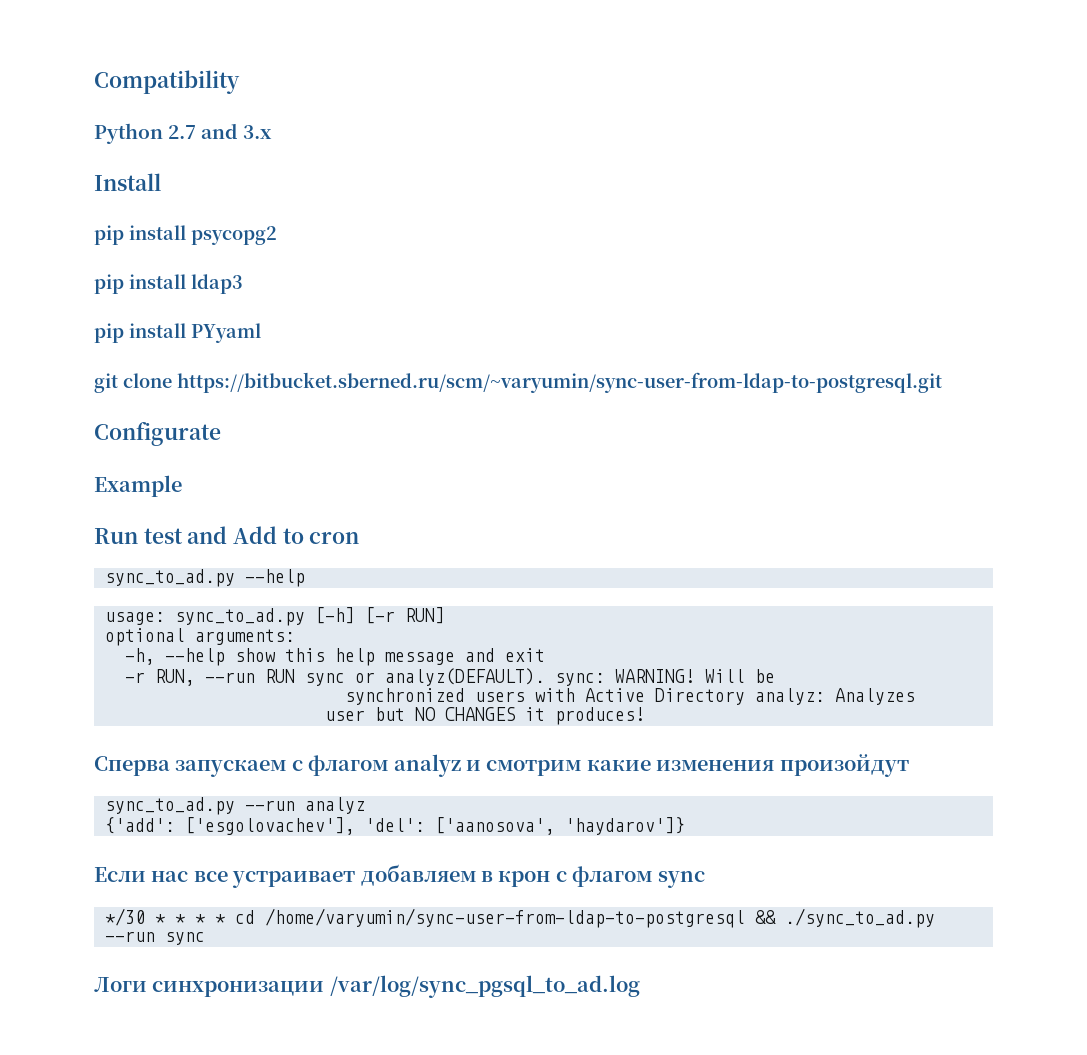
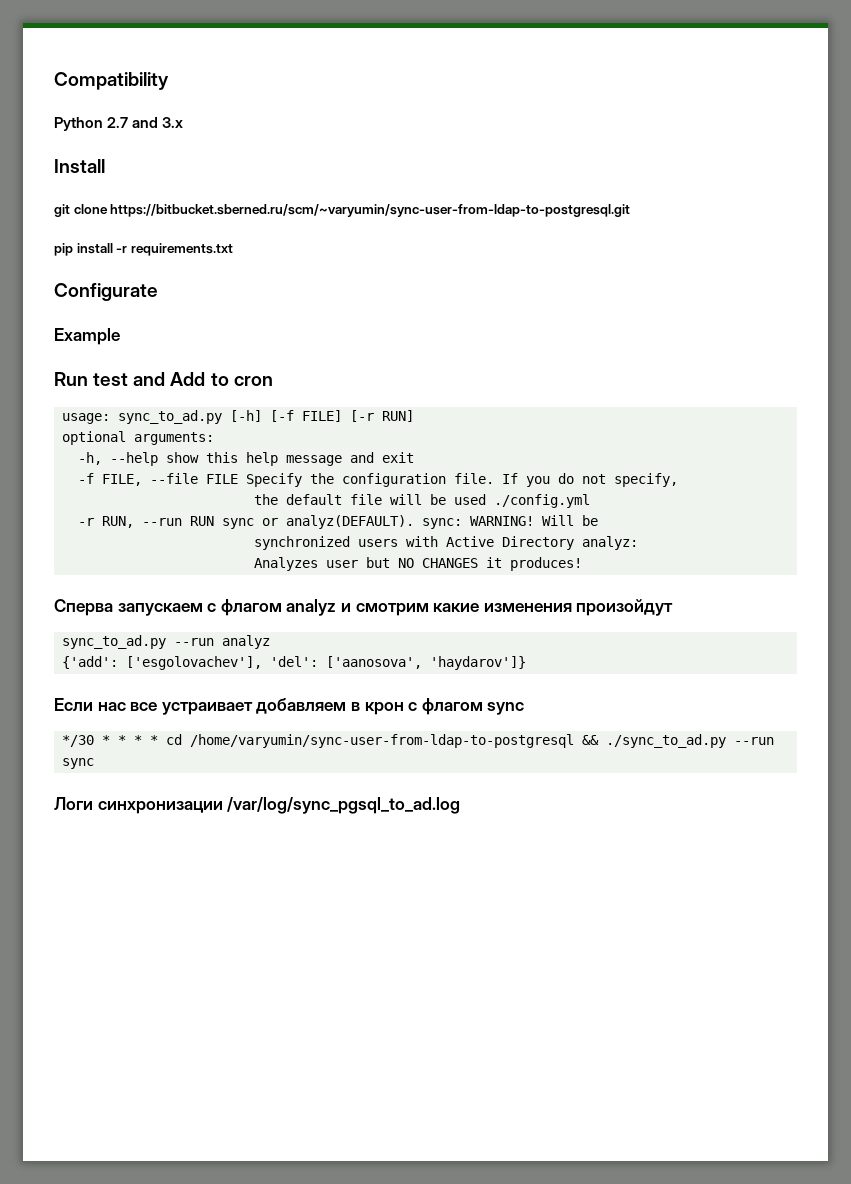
- pip install psycopg2
- pip install ldap3
- pip install PYyaml
  git clone https://bitbucket.sberned.ru/scm/~varyumin/sync-user-from-ldap-to-postgresql.git
+ pip install -r requirements.txt
- sync_to_ad.py --help
- usage: sync_to_ad.py [-h] [-r RUN]
+ usage: sync_to_ad.py [-h] [-f FILE] [-r RUN]
+ -f FILE, --file FILE Specify the configuration file. If you do not specify,
+ the default file will be used ./config.yml
- synchronized users with Active Directory analyz: Analyzes
- user but NO CHANGES it produces!
+ synchronized users with Active Directory analyz:
+ Analyzes user but NO CHANGES it produces!

